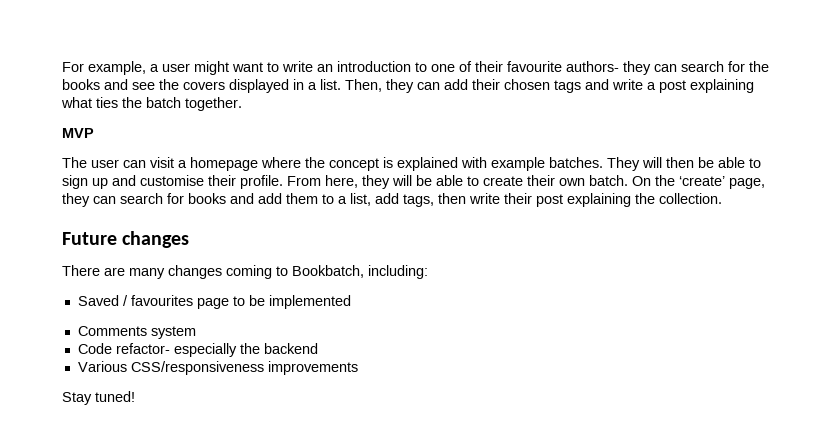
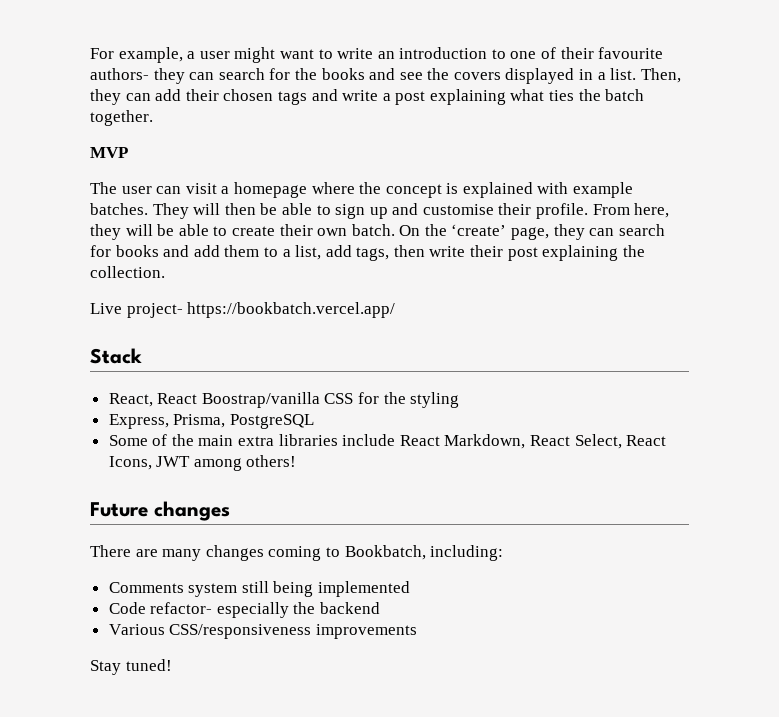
+ Live project- https://bookbatch.vercel.app/
+ Stack
+ React, React Boostrap/vanilla CSS for the styling
+ Express, Prisma, PostgreSQL
+ Some of the main extra libraries include React Markdown, React Select, React Icons, JWT among others!
- Saved / favourites page to be implemented
- Comments system
+ Comments system still being implemented

